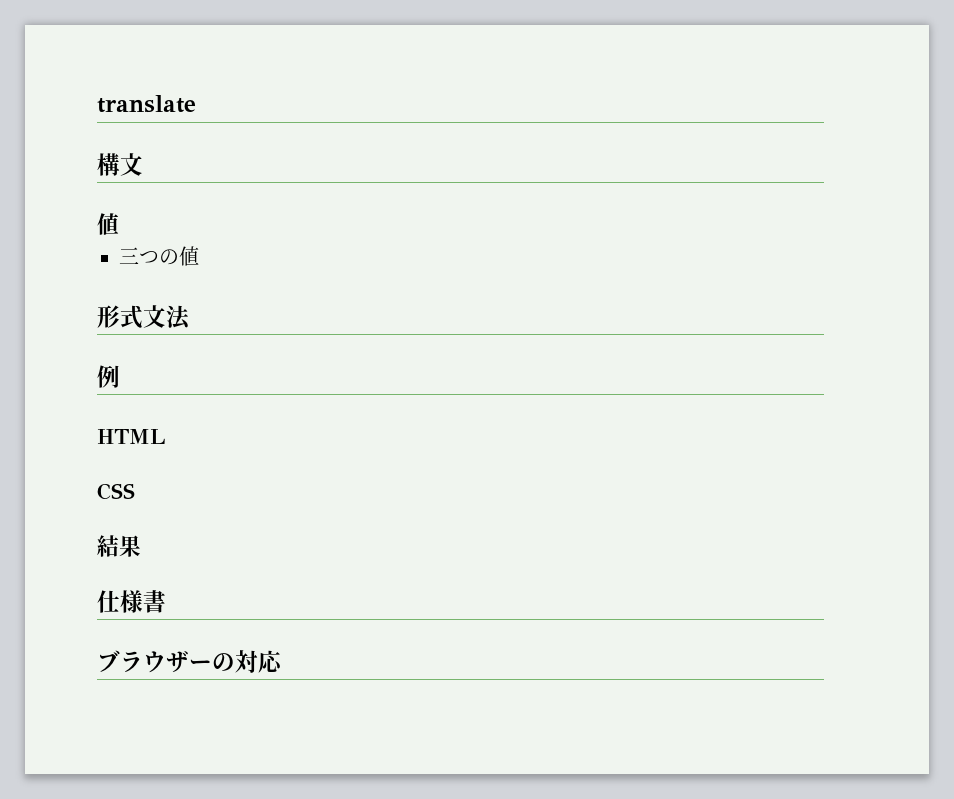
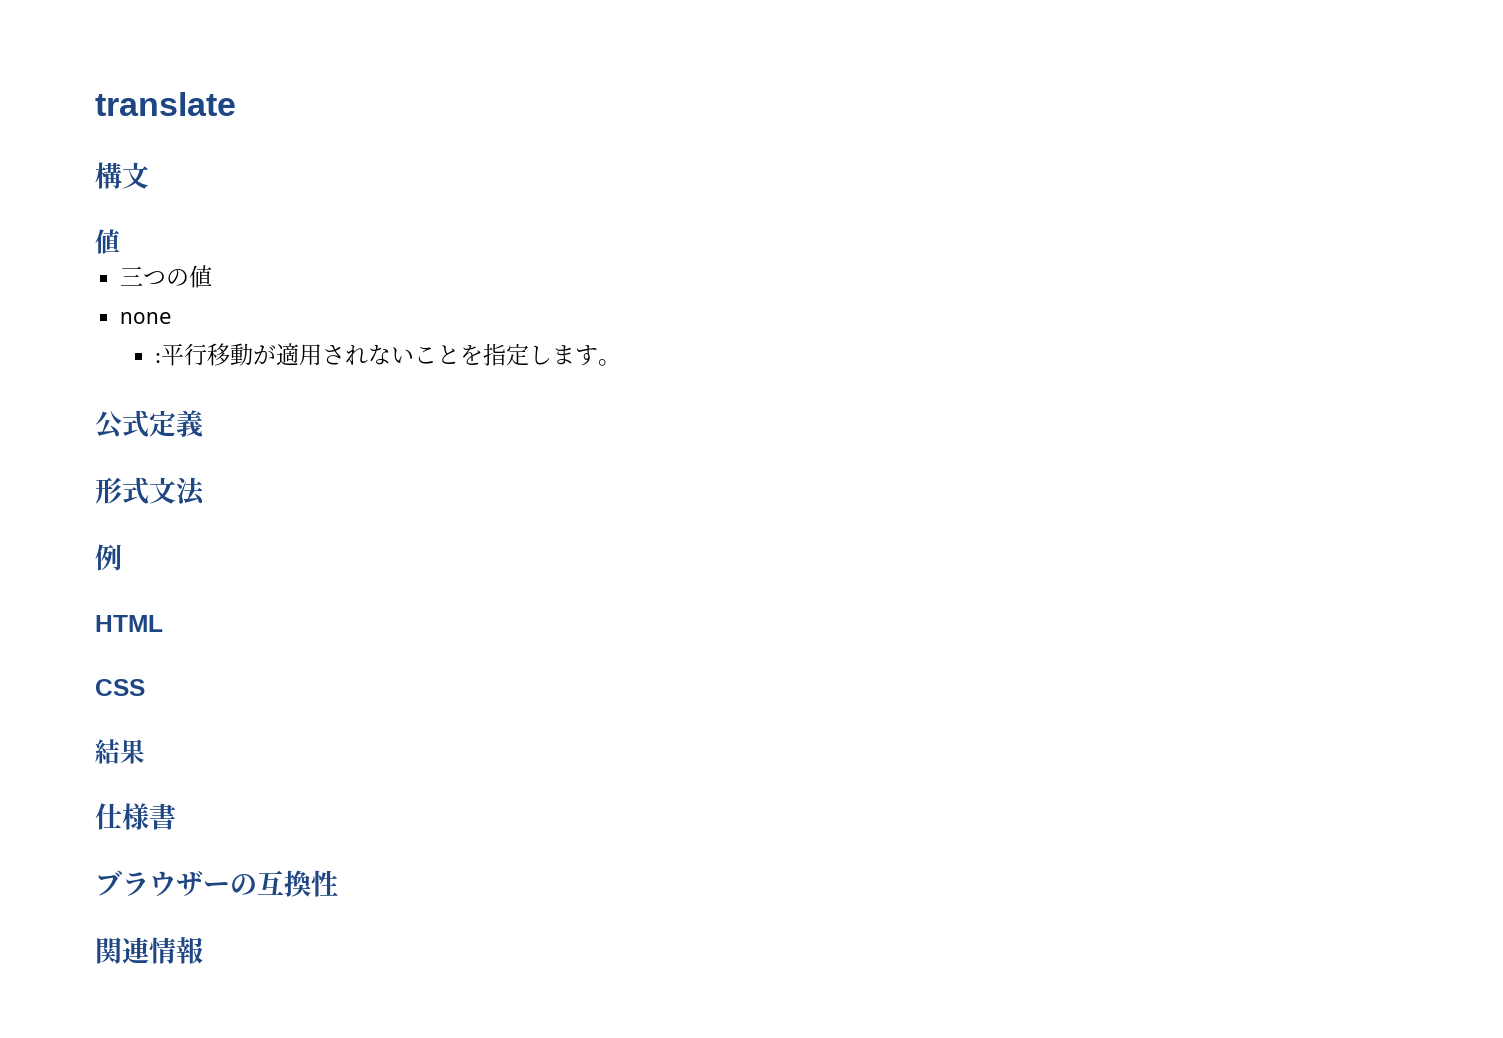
+ none
+ :平行移動が適用されないことを指定します。
+ 公式定義
- ブラウザーの対応
+ ブラウザーの互換性
+ 関連情報

